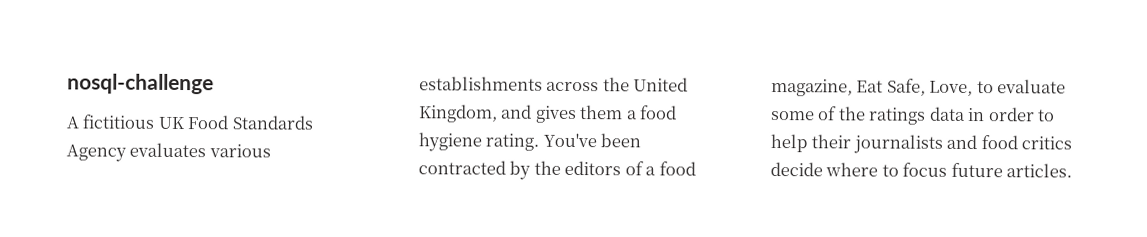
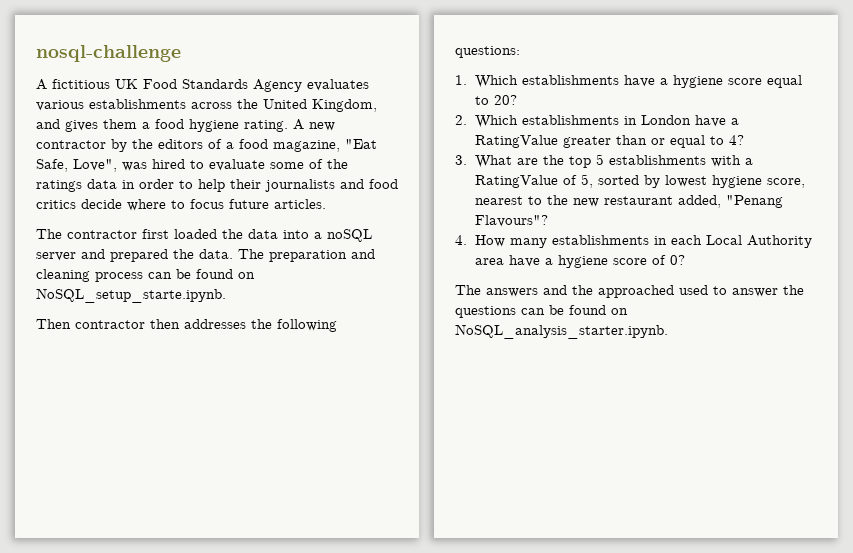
- You've been contracted by the editors of a food magazine, Eat Safe, Love, to evaluate some of the ratings data in order to help their journalists and food critics decide where to focus future articles.
+ A new contractor by the editors of a food magazine, "Eat Safe, Love", was hired to evaluate some of the ratings data in order to help their journalists and food critics decide where to focus future articles.
+ The contractor first loaded the data into a noSQL server and prepared the data. The preparation and cleaning process can be found on NoSQL_setup_starte.ipynb.
+ Then contractor then addresses the following questions:
+ 1. Which establishments have a hygiene score equal to 20?
+ 2. Which establishments in London have a RatingValue greater than or equal to 4?
+ 3. What are the top 5 establishments with a RatingValue of 5, sorted by lowest hygiene score, nearest to the new restaurant added, "Penang Flavours"?
+ 4. How many establishments in each Local Authority area have a hygiene score of 0?
+ The answers and the approached used to answer the questions can be found on NoSQL_analysis_starter.ipynb.

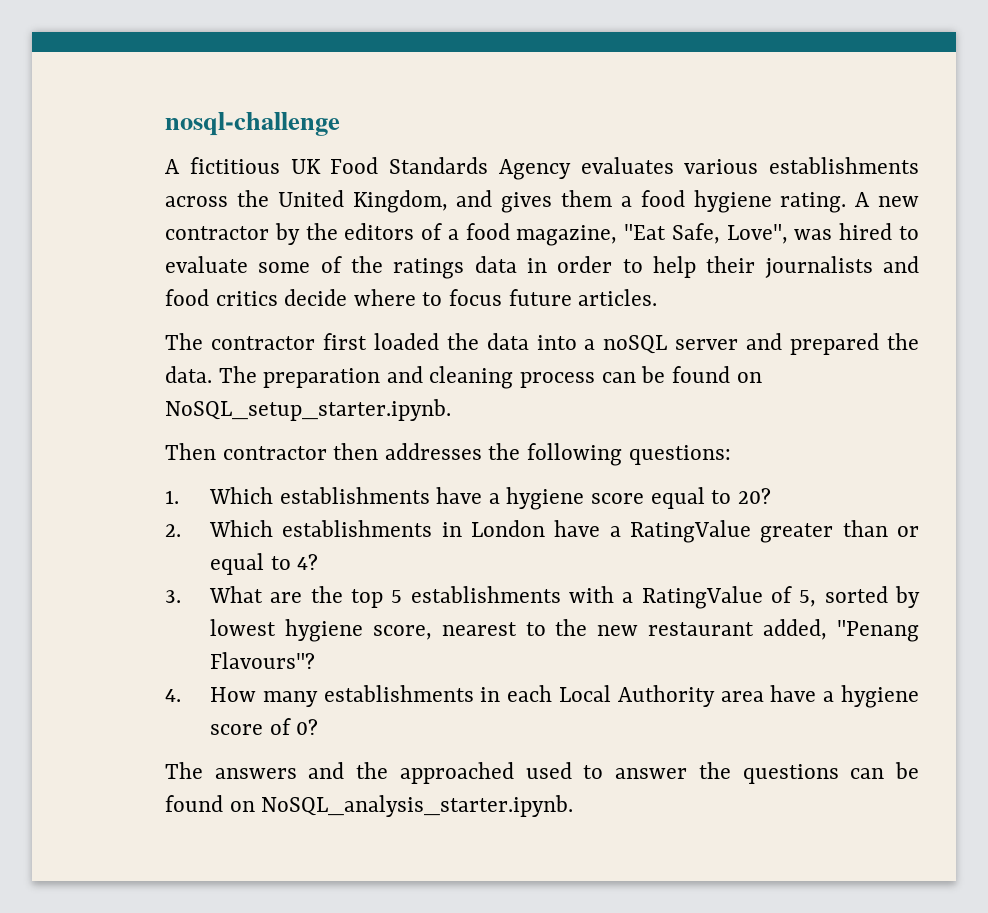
- The preparation and cleaning process can be found on NoSQL_setup_starte.ipynb.
+ The preparation and cleaning process can be found on NoSQL_setup_starter.ipynb.

